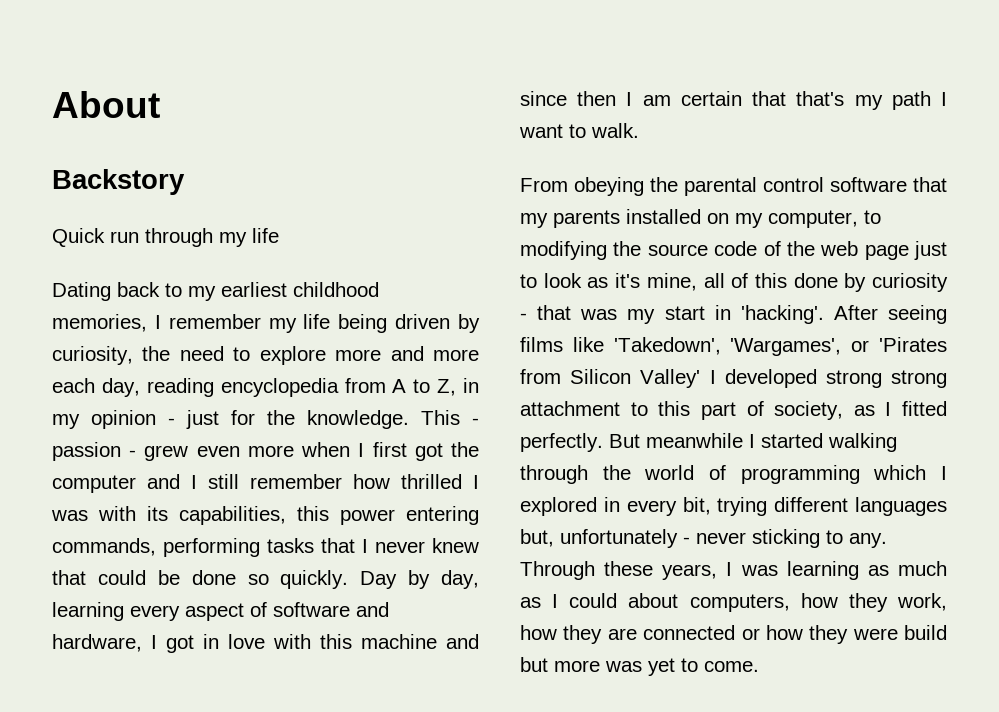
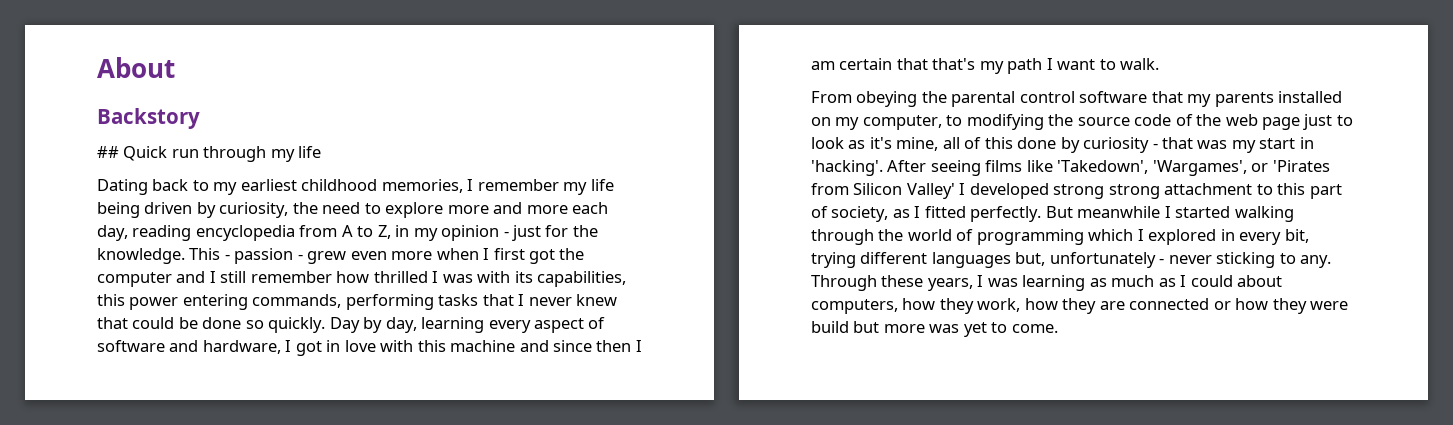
- Quick run through my life
+ ## Quick run through my life

